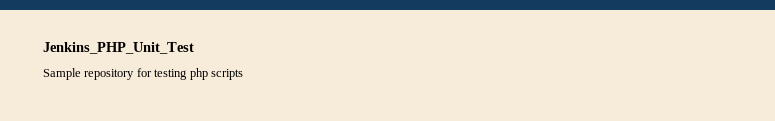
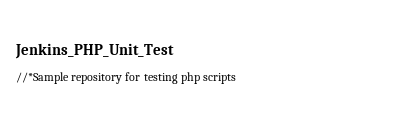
- Sample repository for testing php scripts
+ //*Sample repository for testing php scripts

